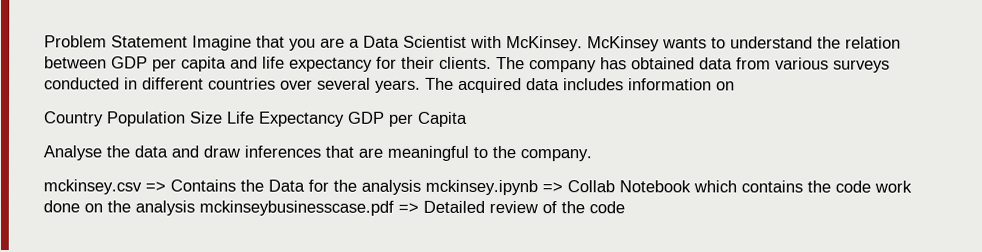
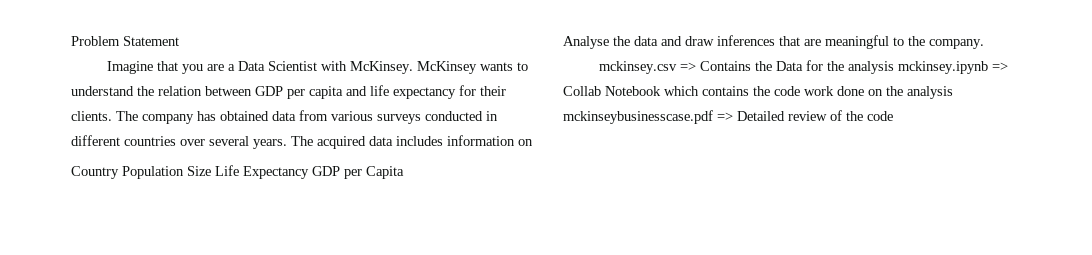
- Problem Statement Imagine that you are a Data Scientist with McKinsey.
+ Problem Statement
+ Imagine that you are a Data Scientist with McKinsey.

